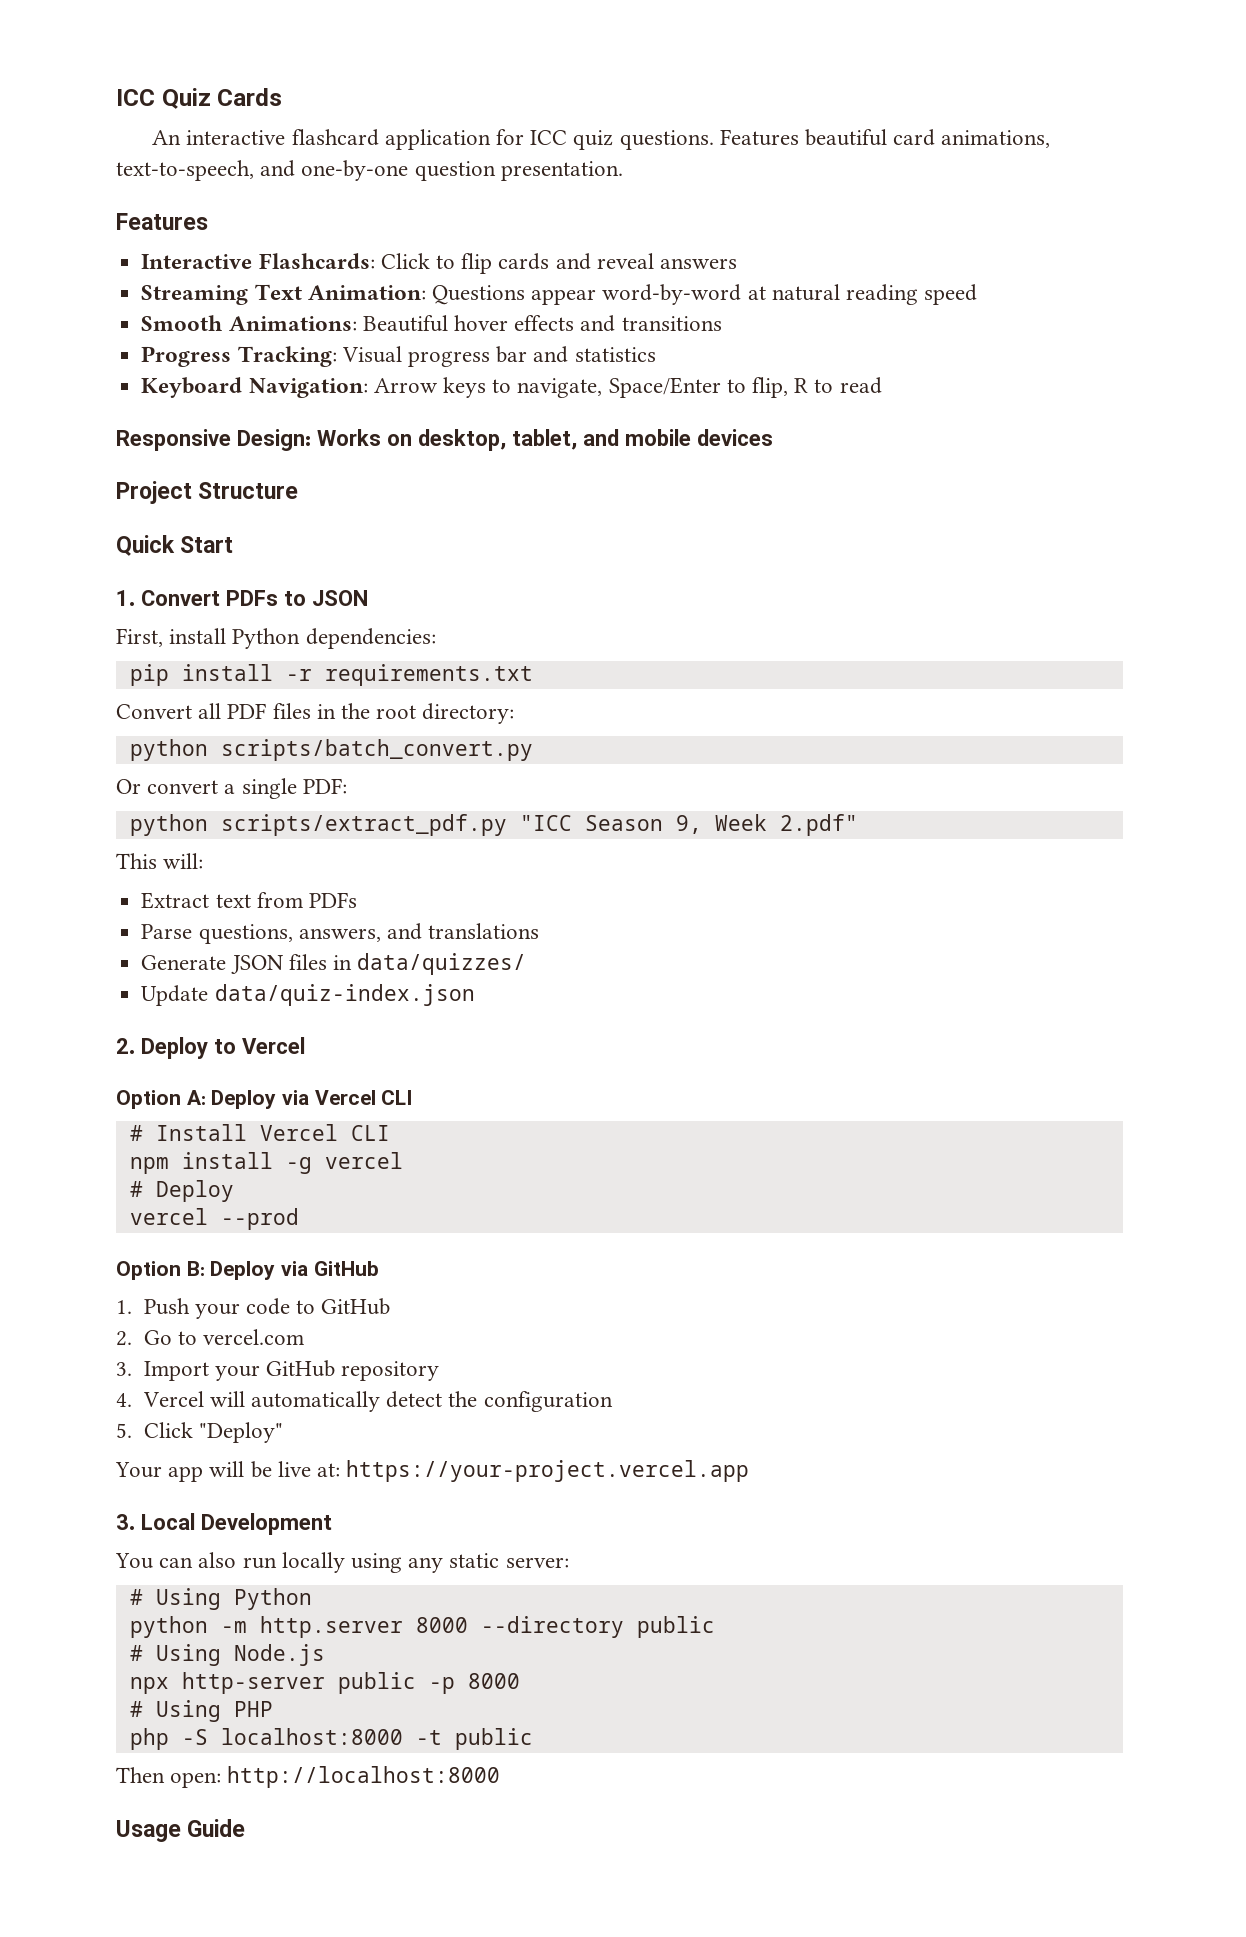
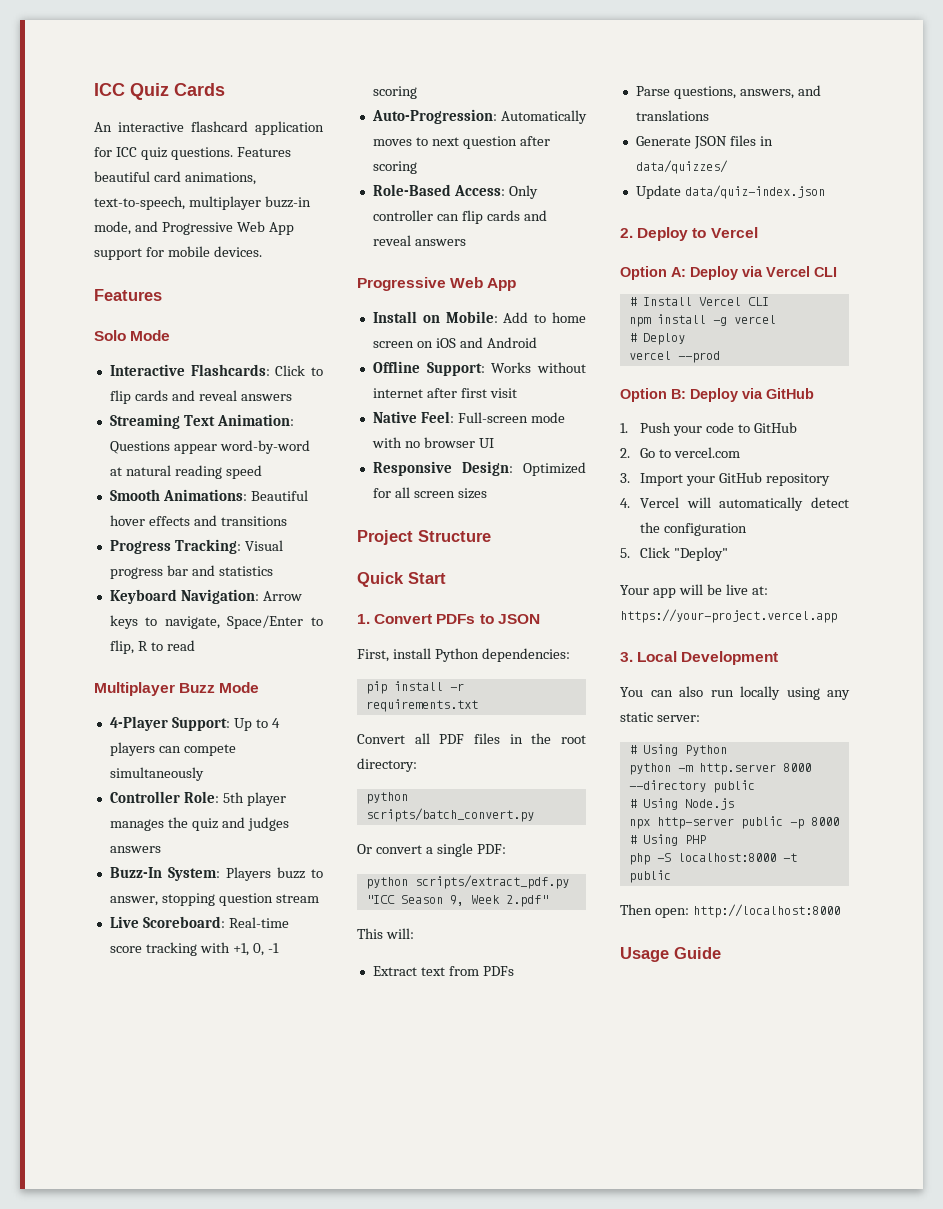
- Features beautiful card animations, text-to-speech, and one-by-one question presentation.
+ Features beautiful card animations, text-to-speech, multiplayer buzz-in mode, and Progressive Web App support for mobile devices.
  Features
+ Solo Mode
- Responsive Design: Works on desktop, tablet, and mobile devices
+ Multiplayer Buzz Mode
+ 4-Player Support: Up to 4 players can compete simultaneously
+ Controller Role: 5th player manages the quiz and judges answers
+ Buzz-In System: Players buzz to answer, stopping question stream
+ Live Scoreboard: Real-time score tracking with +1, 0, -1 scoring
+ Auto-Progression: Automatically moves to next question after scoring
+ Role-Based Access: Only controller can flip cards and reveal answers
+ Progressive Web App
+ Install on Mobile: Add to home screen on iOS and Android
+ Offline Support: Works without internet after first visit
+ Native Feel: Full-screen mode with no browser UI
+ Responsive Design: Optimized for all screen sizes

